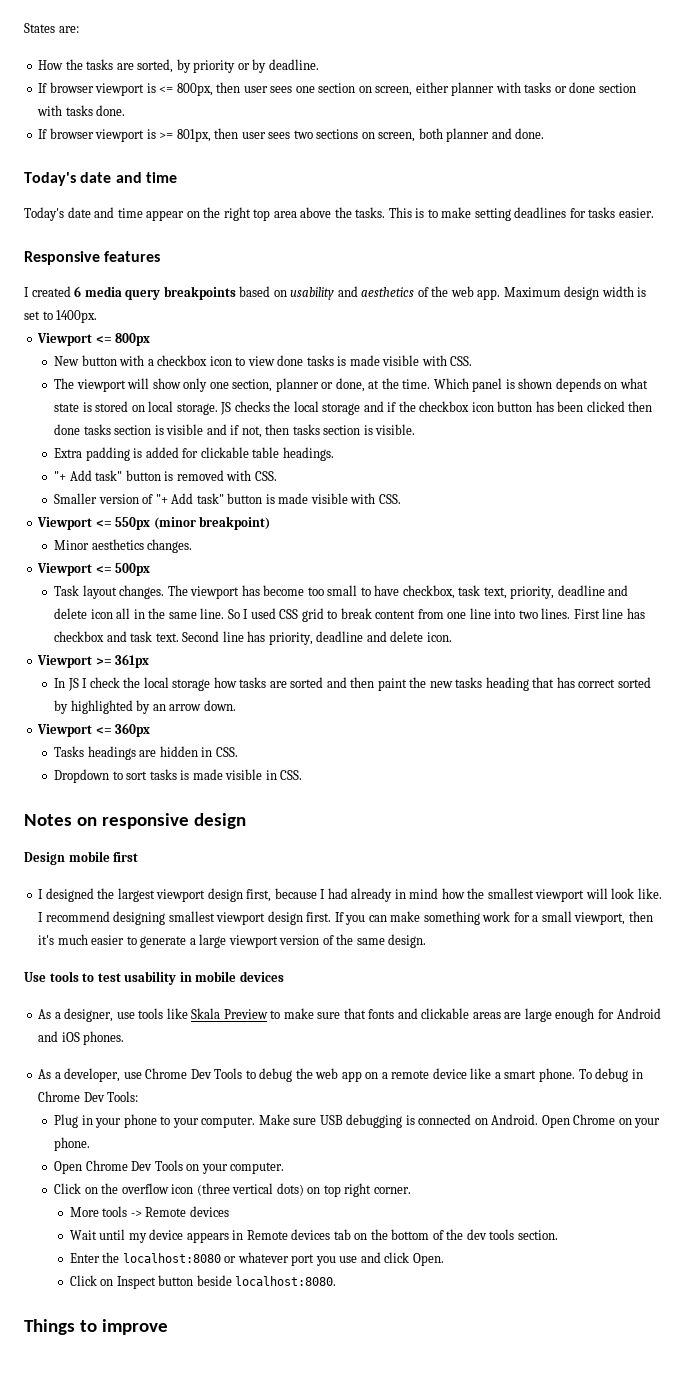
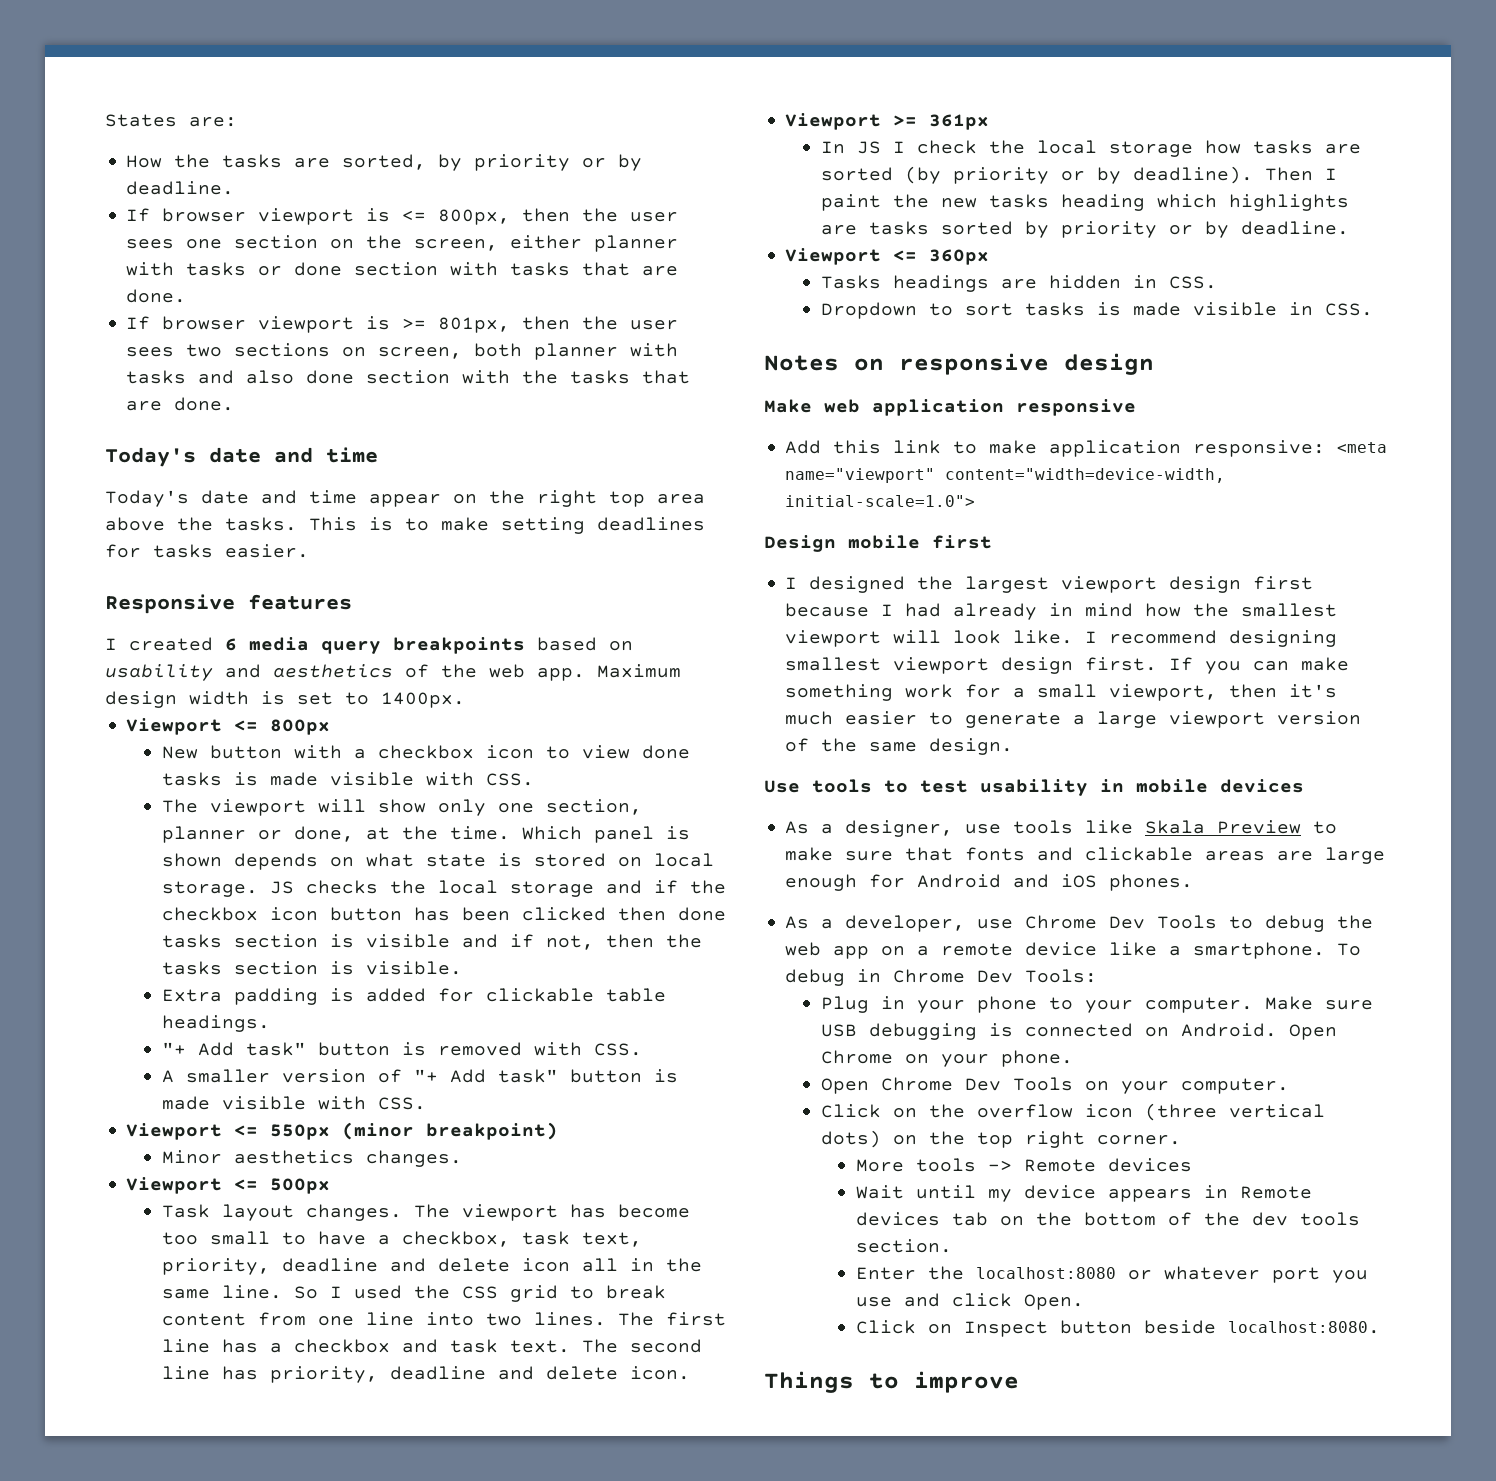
- If browser viewport is <= 800px, then user sees one section on screen, either planner with tasks or done section with tasks done.
+ If browser viewport is <= 800px, then the user sees one section on the screen, either planner with tasks or done section with tasks that are done.
- If browser viewport is >= 801px, then user sees two sections on screen, both planner and done.
+ If browser viewport is >= 801px, then the user sees two sections on screen, both planner with tasks and also done section with the tasks that are done.
- JS checks the local storage and if the checkbox icon button has been clicked then done tasks section is visible and if not, then tasks section is visible.
+ JS checks the local storage and if the checkbox icon button has been clicked then done tasks section is visible and if not, then the tasks section is visible.
- Smaller version of "+ Add task" button is made visible with CSS.
+ A smaller version of "+ Add task" button is made visible with CSS.
- The viewport has become too small to have checkbox, task text, priority, deadline and delete icon all in the same line.
+ The viewport has become too small to have a checkbox, task text, priority, deadline and delete icon all in the same line.
- So I used CSS grid to break content from one line into two lines.
+ So I used the CSS grid to break content from one line into two lines.
- First line has checkbox and task text.
+ The first line has a checkbox and task text.
- Second line has priority, deadline and delete icon.
+ The second line has priority, deadline and delete icon.
- In JS I check the local storage how tasks are sorted and then paint the new tasks heading that has correct sorted by highlighted by an arrow down.
+ In JS I check the local storage how tasks are sorted (by priority or by deadline). Then I paint the new tasks heading which highlights are tasks sorted by priority or by deadline.
+ Make web application responsive
+ Add this link to make application responsive: <meta name="viewport" content="width=device-width, initial-scale=1.0">
- I designed the largest viewport design first, because I had already in mind how the smallest viewport will look like.
+ I designed the largest viewport design first because I had already in mind how the smallest viewport will look like.
- As a developer, use Chrome Dev Tools to debug the web app on a remote device like a smart phone.
+ As a developer, use Chrome Dev Tools to debug the web app on a remote device like a smartphone.
- Click on the overflow icon (three vertical dots) on top right corner.
+ Click on the overflow icon (three vertical dots) on the top right corner.

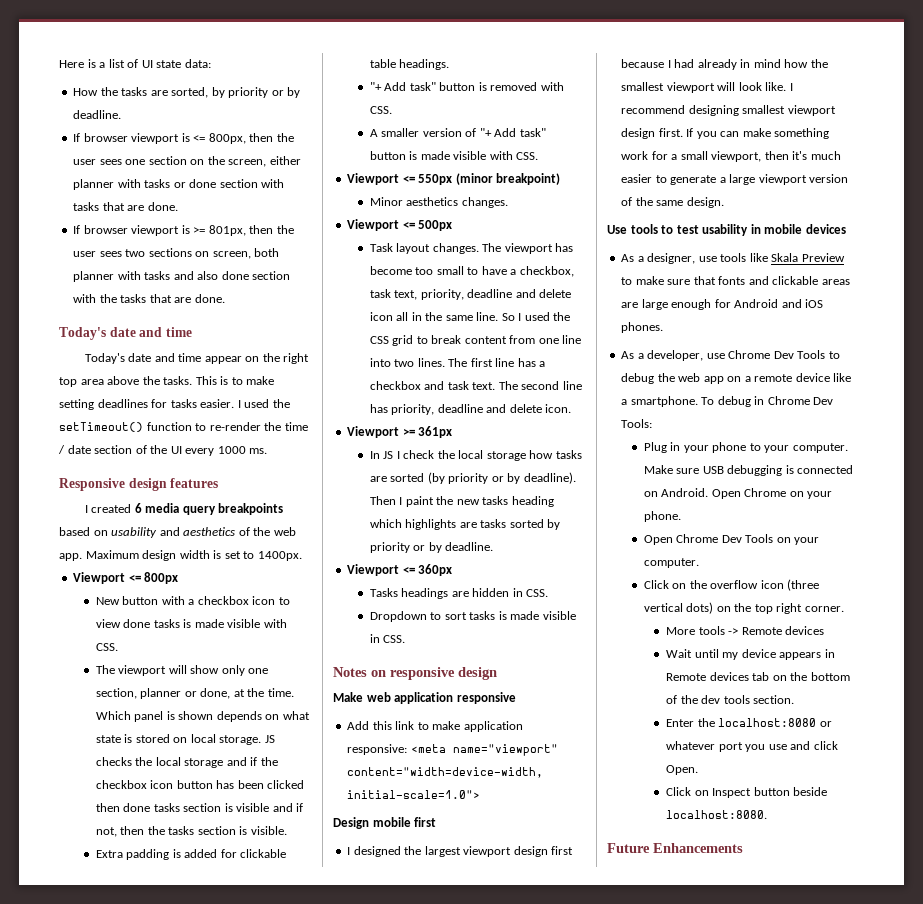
- States are:
+ Here is a list of UI state data:
+ I used the setTimeout() function to re-render the time / date section of the UI every 1000 ms.
- Responsive features
+ Responsive design features
- Things to improve
+ Future Enhancements

